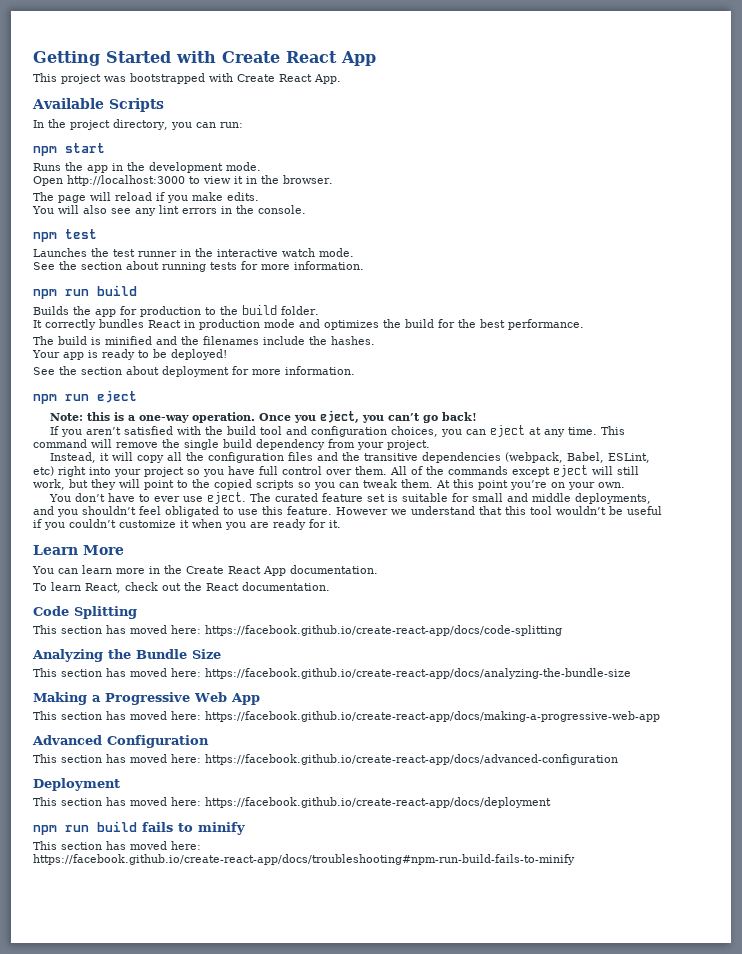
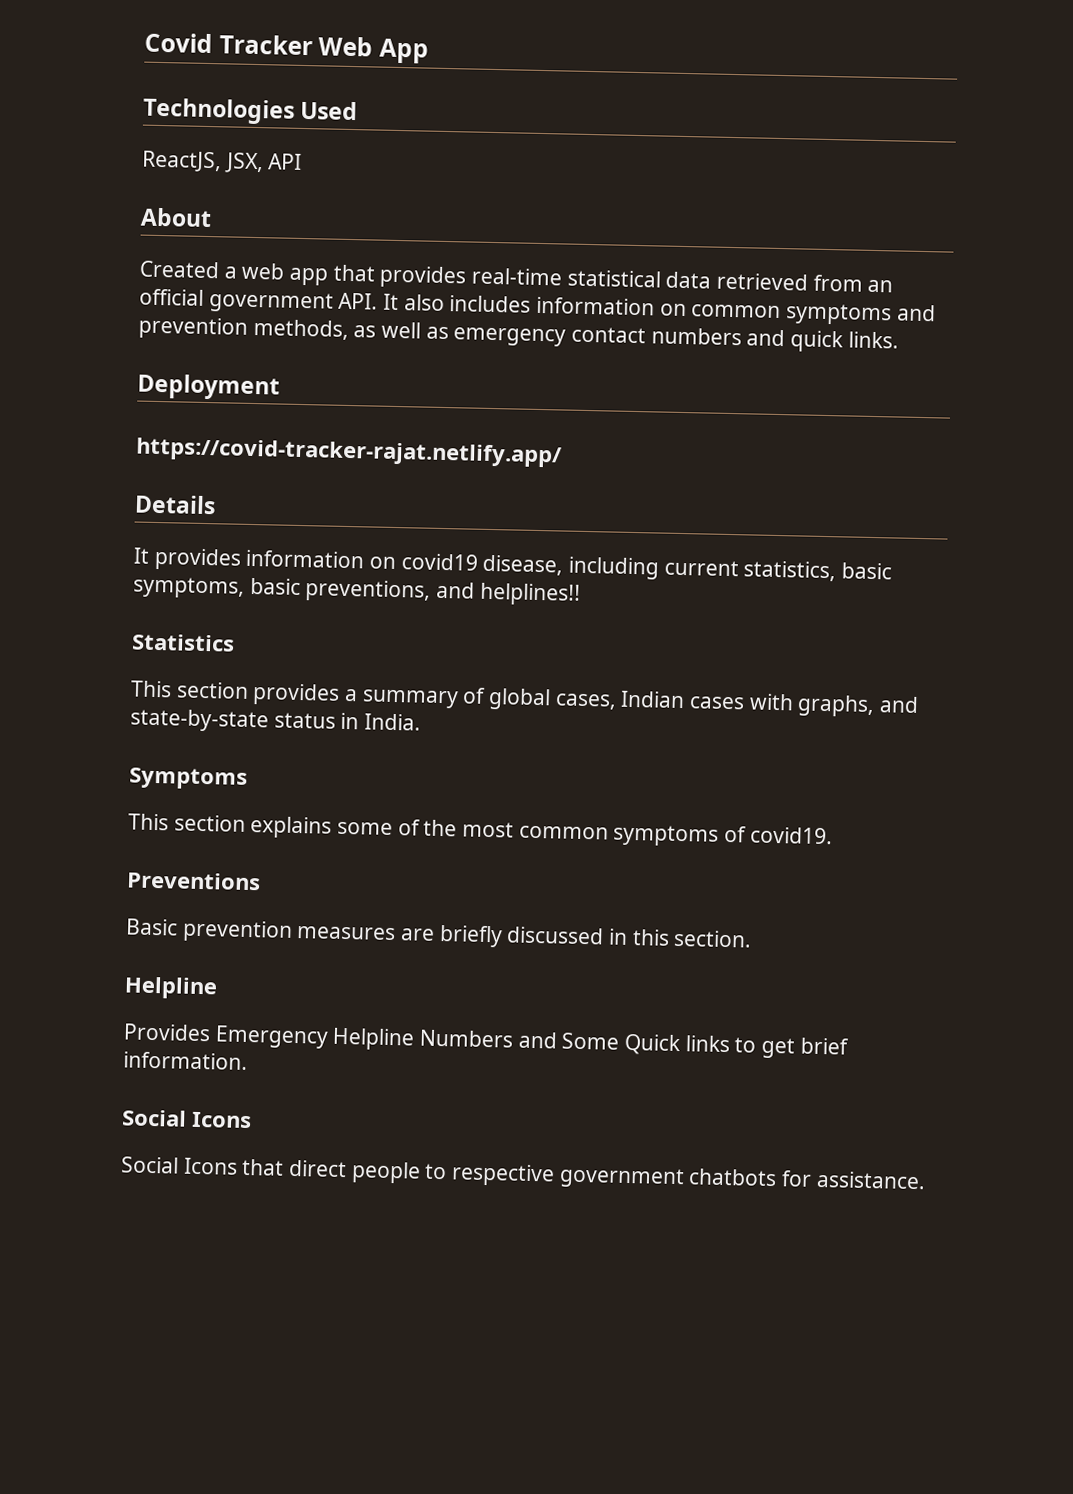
- Getting Started with Create React App
- This project was bootstrapped with Create React App.
- Available Scripts
- In the project directory, you can run:
- npm start
- Runs the app in the development mode.
- Open http://localhost:3000 to view it in the browser.
- The page will reload if you make edits.
- You will also see any lint errors in the console.
- npm test
- Launches the test runner in the interactive watch mode.
- See the section about running tests for more information.
- npm run build
- Builds the app for production to the build folder.
- It correctly bundles React in production mode and optimizes the build for the best performance.
- The build is minified and the filenames include the hashes.
- Your app is ready to be deployed!
- See the section about deployment for more information.
- npm run eject
- Note: this is a one-way operation. Once you eject, you can’t go back!
- If you aren’t satisfied with the build tool and configuration choices, you can eject at any time. This command will remove the single build dependency from your project.
- Instead, it will copy all the configuration files and the transitive dependencies (webpack, Babel, ESLint, etc) right into your project so you have full control over them. All of the commands except eject will still work, but they will point to the copied scripts so you can tweak them. At this point you’re on your own.
- You don’t have to ever use eject. The curated feature set is suitable for small and middle deployments, and you shouldn’t feel obligated to use this feature. However we understand that this tool wouldn’t be useful if you couldn’t customize it when you are ready for it.
- Learn More
- You can learn more in the Create React App documentation.
- To learn React, check out the React documentation.
- Code Splitting
- This section has moved here: https://facebook.github.io/create-react-app/docs/code-splitting
- Analyzing the Bundle Size
- This section has moved here: https://facebook.github.io/create-react-app/docs/analyzing-the-bundle-size
- Making a Progressive Web App
- This section has moved here: https://facebook.github.io/create-react-app/docs/making-a-progressive-web-app
- Advanced Configuration
- This section has moved here: https://facebook.github.io/create-react-app/docs/advanced-configuration
+ Covid Tracker Web App
+ Technologies Used
+ ReactJS, JSX, API
+ About
+ Created a web app that provides real-time statistical data retrieved from an official government API. It also includes information on common symptoms and prevention methods, as well as emergency contact numbers and quick links.
  Deployment
- This section has moved here: https://facebook.github.io/create-react-app/docs/deployment
- npm run build fails to minify
- This section has moved here: https://facebook.github.io/create-react-app/docs/troubleshooting#npm-run-build-fails-to-minify
+ https://covid-tracker-rajat.netlify.app/
+ Details
+ It provides information on covid19 disease, including current statistics, basic symptoms, basic preventions, and helplines!!
+ Statistics
+ This section provides a summary of global cases, Indian cases with graphs, and state-by-state status in India.
+ Symptoms
+ This section explains some of the most common symptoms of covid19.
+ Preventions
+ Basic prevention measures are briefly discussed in this section.
+ Helpline
+ Provides Emergency Helpline Numbers and Some Quick links to get brief information.
+ Social Icons
+ Social Icons that direct people to respective government chatbots for assistance.

